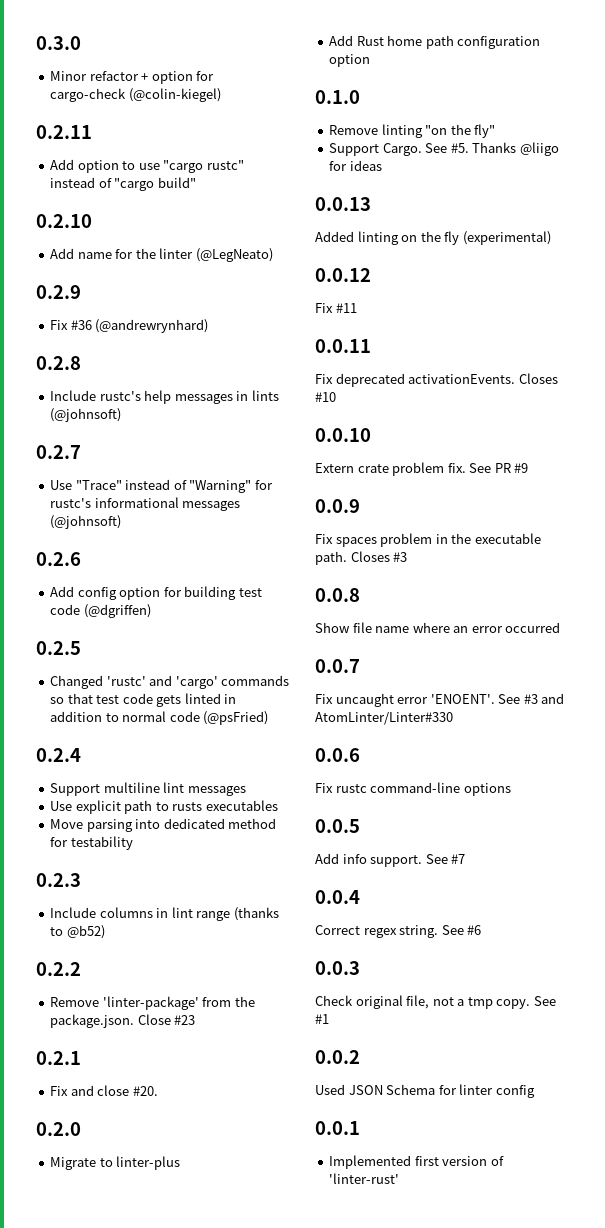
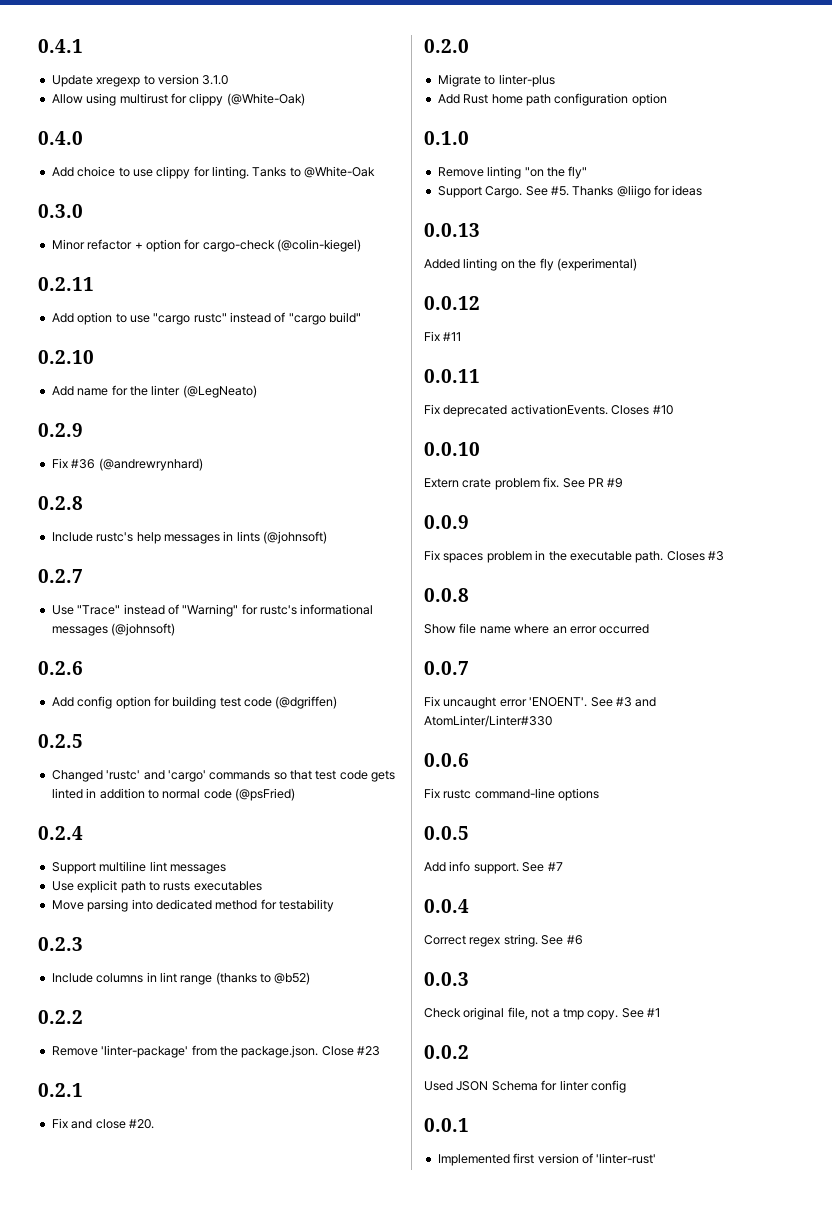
+ 0.4.1
+ Update xregexp to version 3.1.0
+ Allow using multirust for clippy (@White-Oak)
+ 0.4.0
+ Add choice to use clippy for linting. Tanks to @White-Oak

